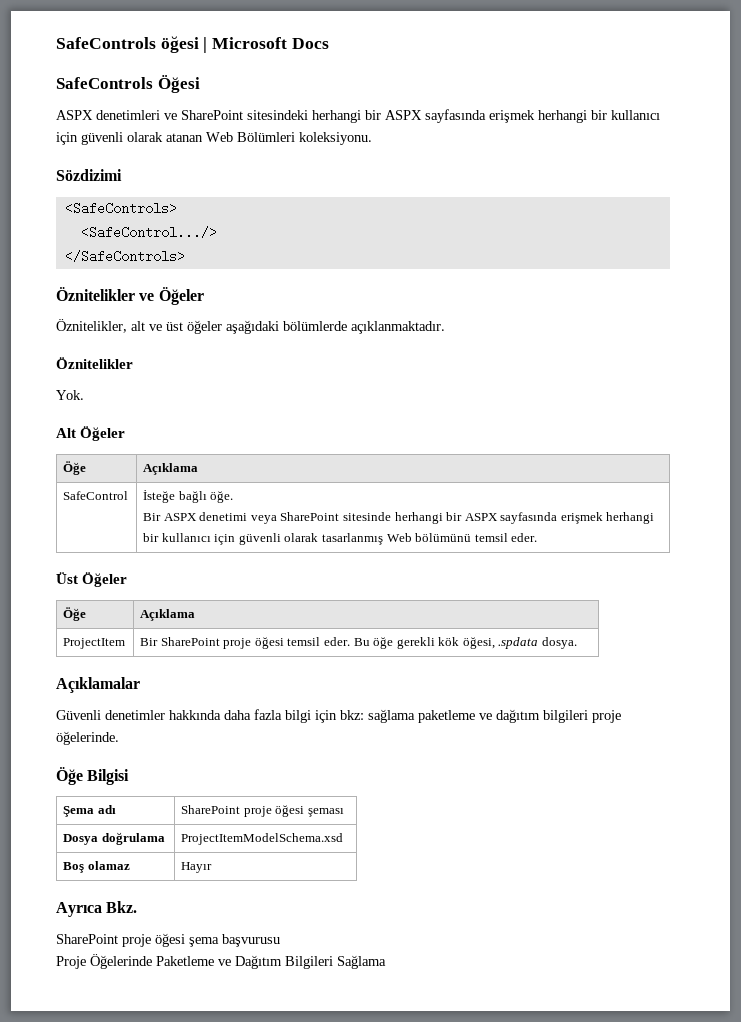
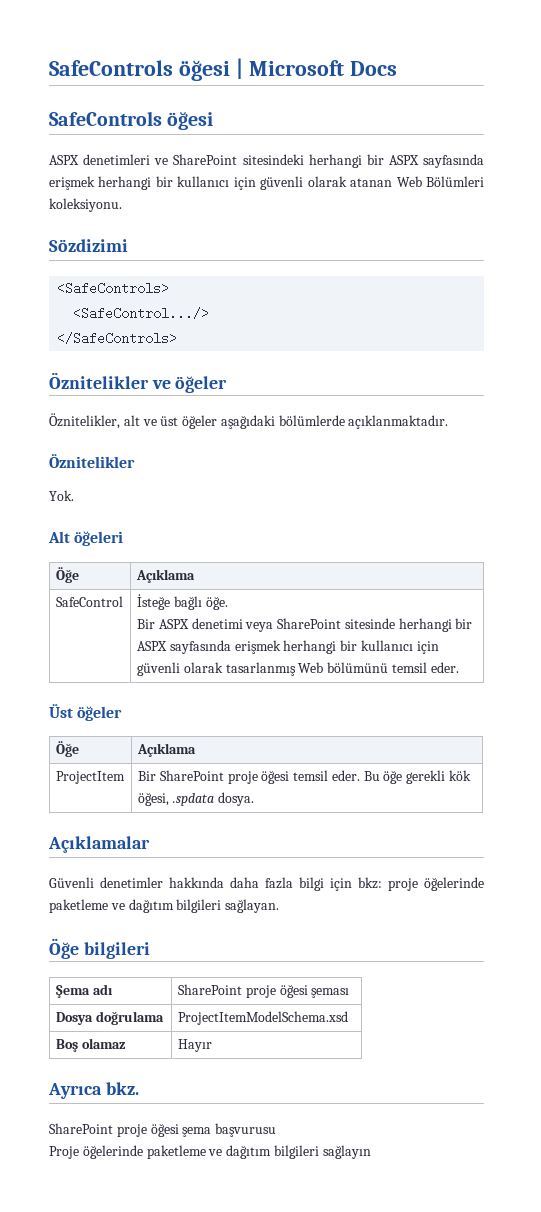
  SafeControls öğesi | Microsoft Docs
- SafeControls Öğesi
+ SafeControls öğesi
- Öznitelikler ve Öğeler
+ Öznitelikler ve öğeler
- Alt Öğeler
+ Alt öğeleri
- Üst Öğeler
+ Üst öğeler
- Güvenli denetimler hakkında daha fazla bilgi için bkz: sağlama paketleme ve dağıtım bilgileri proje öğelerinde.
- Öğe Bilgisi
+ Güvenli denetimler hakkında daha fazla bilgi için bkz: proje öğelerinde paketleme ve dağıtım bilgileri sağlayan.
+ Öğe bilgileri
- Ayrıca Bkz.
+ Ayrıca bkz.
- Proje Öğelerinde Paketleme ve Dağıtım Bilgileri Sağlama
+ Proje öğelerinde paketleme ve dağıtım bilgileri sağlayın

